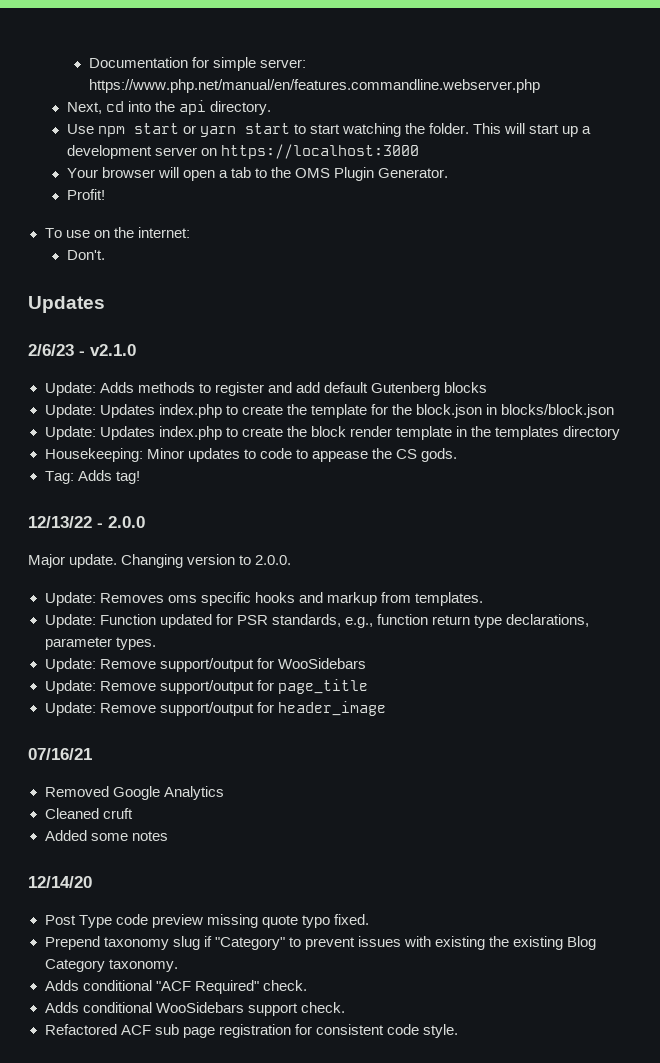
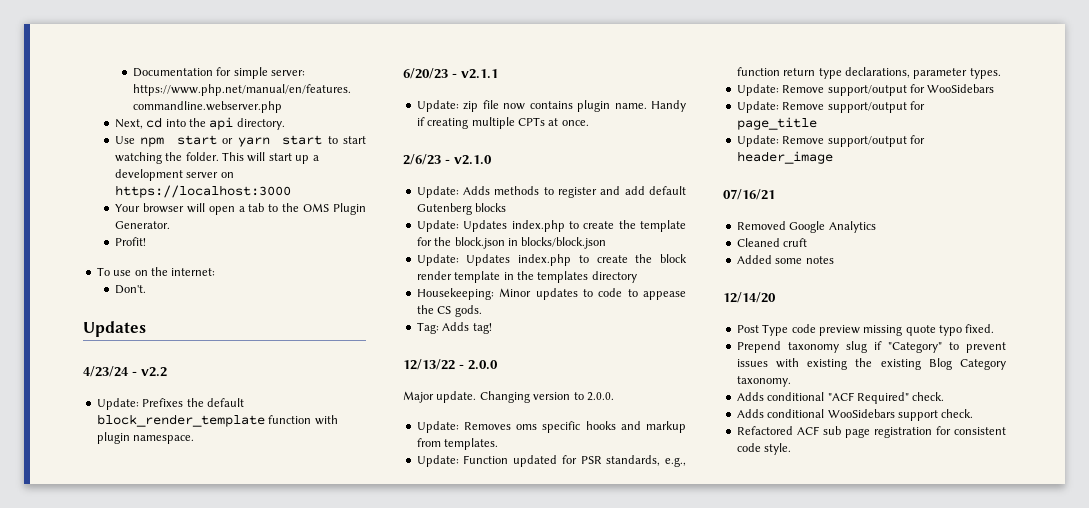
+ 4/23/24 - v2.2
+ Update: Prefixes the default block_render_template function with plugin namespace.
+ 6/20/23 - v2.1.1
+ Update: zip file now contains plugin name. Handy if creating multiple CPTs at once.

